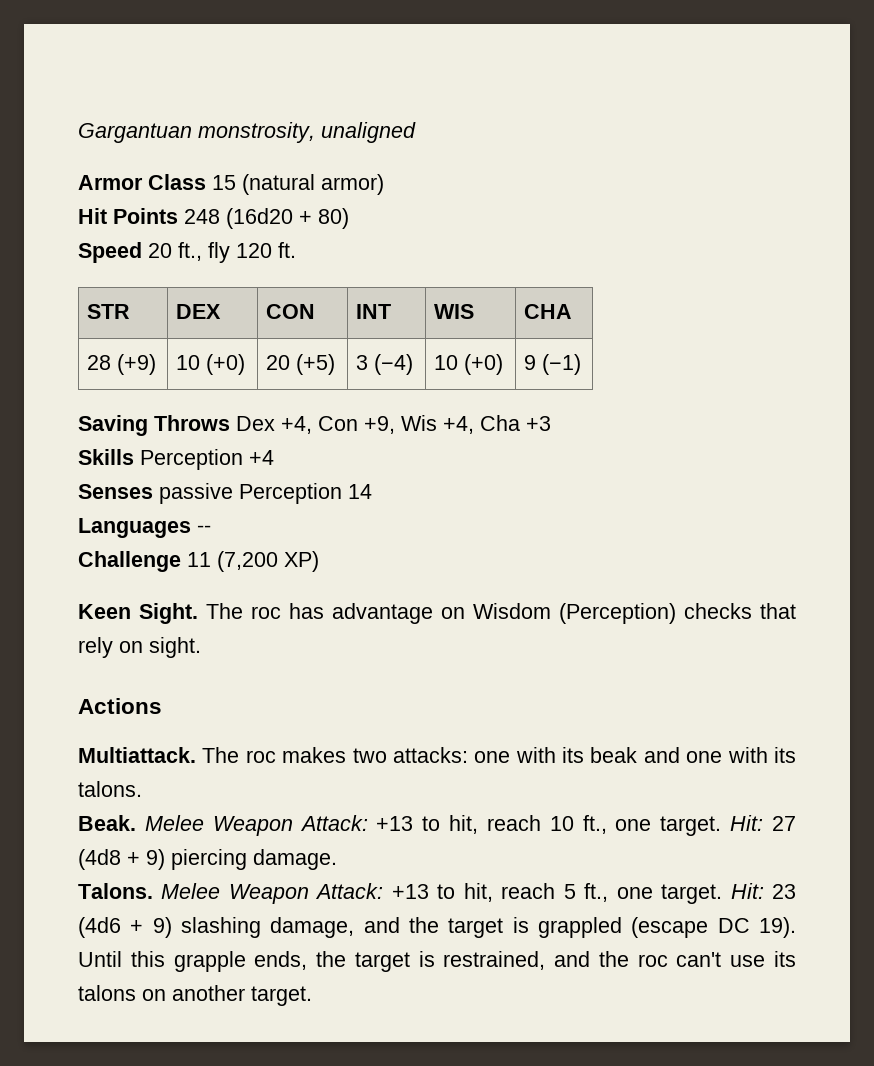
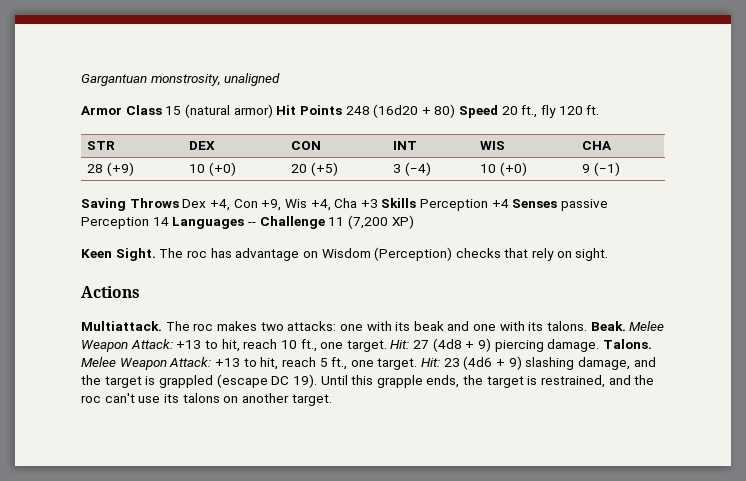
- Armor Class 15 (natural armor)
- Hit Points 248 (16d20 + 80)
- Speed 20 ft., fly 120 ft.
+ Armor Class 15 (natural armor) Hit Points 248 (16d20 + 80) Speed 20 ft., fly 120 ft.
- Saving Throws Dex +4, Con +9, Wis +4, Cha +3
- Skills Perception +4
- Senses passive Perception 14
- Languages --
- Challenge 11 (7,200 XP)
+ Saving Throws Dex +4, Con +9, Wis +4, Cha +3 Skills Perception +4 Senses passive Perception 14 Languages -- Challenge 11 (7,200 XP)
- The roc makes two attacks: one with its beak and one with its talons.
- Beak.
+ The roc makes two attacks: one with its beak and one with its talons. Beak.
- Hit: 27 (4d8 + 9) piercing damage.
- Talons.
+ Hit: 27 (4d8 + 9) piercing damage. Talons.

